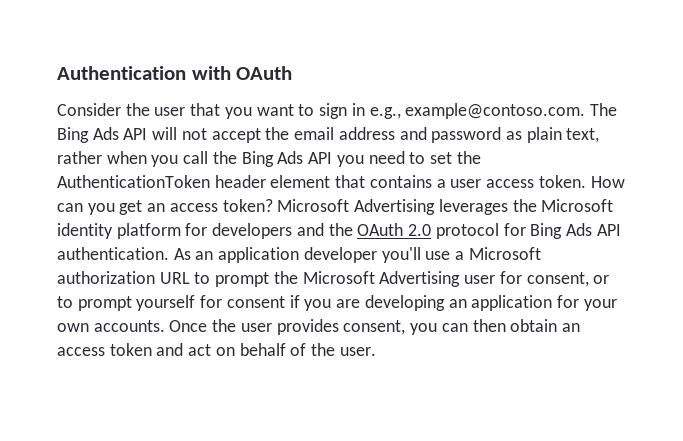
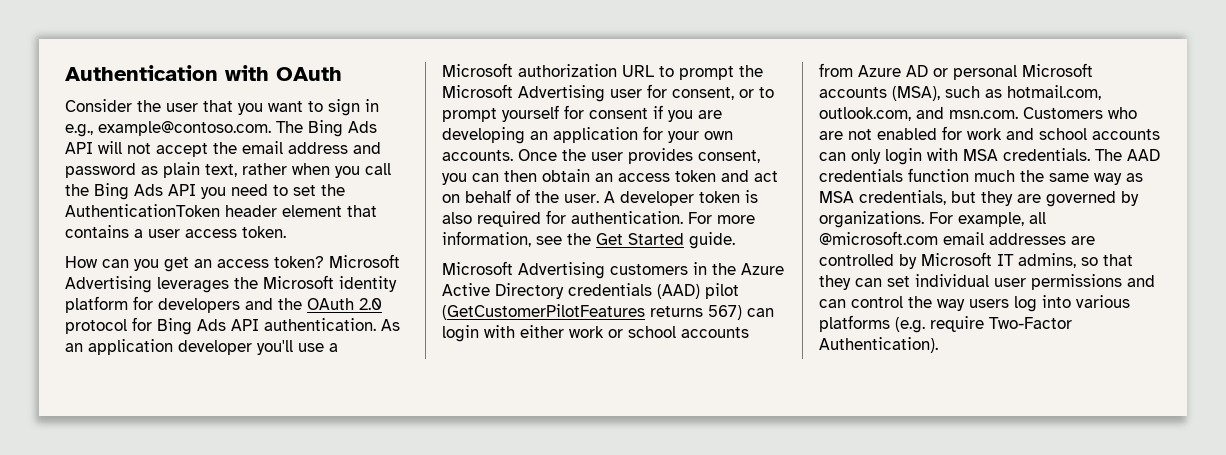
- Consider the user that you want to sign in e.g., example@contoso.com. The Bing Ads API will not accept the email address and password as plain text, rather when you call the Bing Ads API you need to set the AuthenticationToken header element that contains a user access token. How can you get an access token?
+ Consider the user that you want to sign in e.g., example@contoso.com. The Bing Ads API will not accept the email address and password as plain text, rather when you call the Bing Ads API you need to set the AuthenticationToken header element that contains a user access token.
+ How can you get an access token?
+ A developer token is also required for authentication. For more information, see the Get Started guide.
+ Microsoft Advertising customers in the Azure Active Directory credentials (AAD) pilot (GetCustomerPilotFeatures returns 567) can login with either work or school accounts from Azure AD or personal Microsoft accounts (MSA), such as hotmail.com, outlook.com, and msn.com. Customers who are not enabled for work and school accounts can only login with MSA credentials. The AAD credentials function much the same way as MSA credentials, but they are governed by organizations. For example, all @microsoft.com email addresses are controlled by Microsoft IT admins, so that they can set individual user permissions and can control the way users log into various platforms (e.g. require Two-Factor Authentication).

